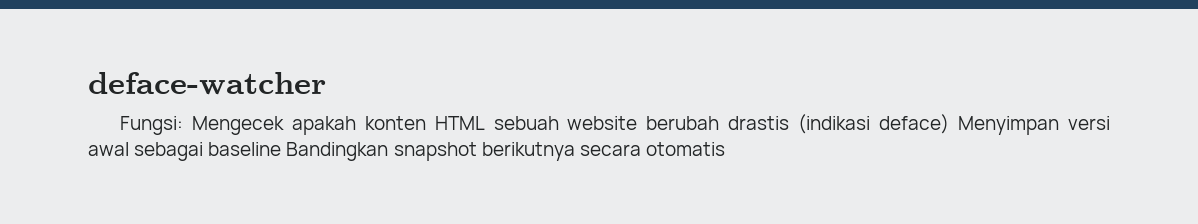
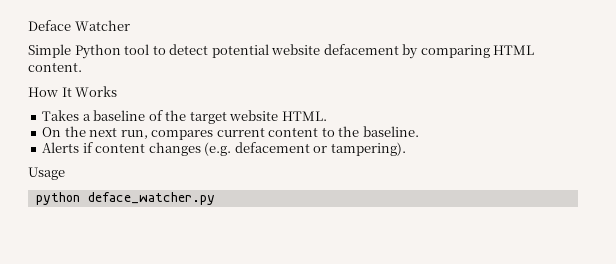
- deface-watcher
- Fungsi: Mengecek apakah konten HTML sebuah website berubah drastis (indikasi deface) Menyimpan versi awal sebagai baseline Bandingkan snapshot berikutnya secara otomatis
+ Deface Watcher
+ Simple Python tool to detect potential website defacement by comparing HTML content.
+ How It Works
+ Takes a baseline of the target website HTML.
+ On the next run, compares current content to the baseline.
+ Alerts if content changes (e.g. defacement or tampering).
+ Usage
+ python deface_watcher.py

